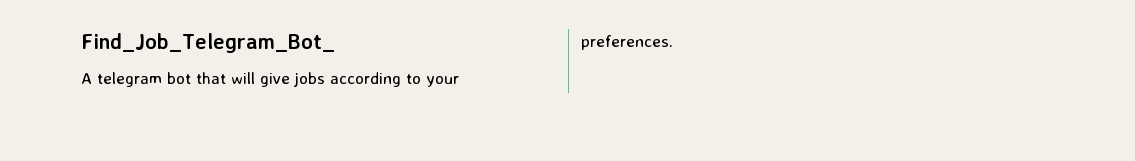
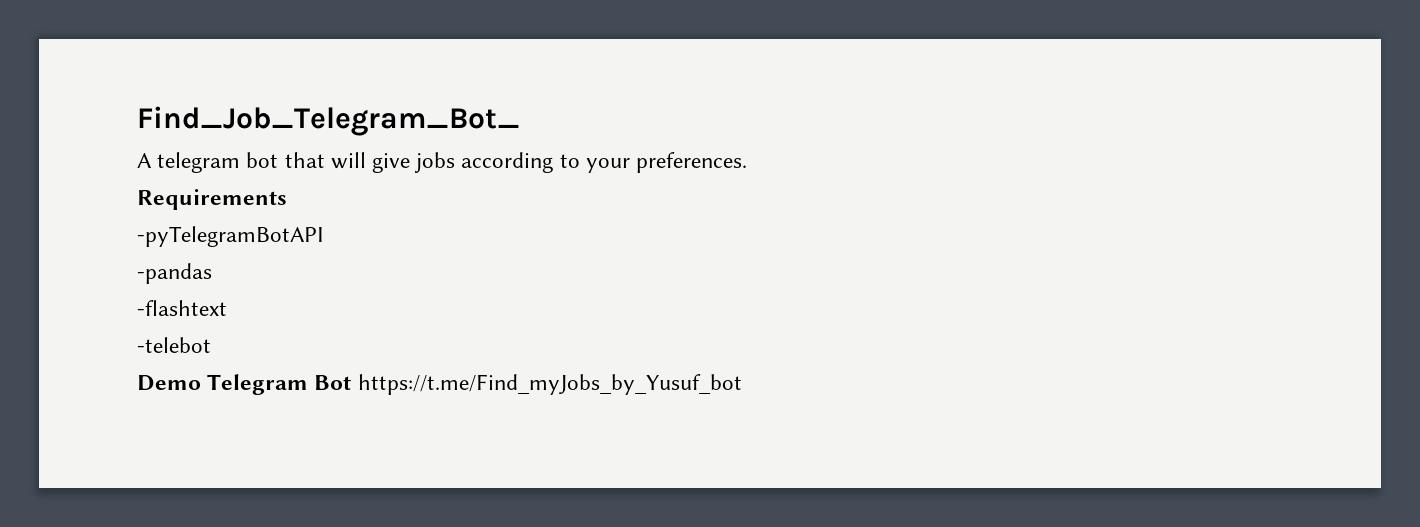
+ Requirements
+ -pyTelegramBotAPI
+ -pandas
+ -flashtext
+ -telebot
+ Demo Telegram Bot https://t.me/Find_myJobs_by_Yusuf_bot

